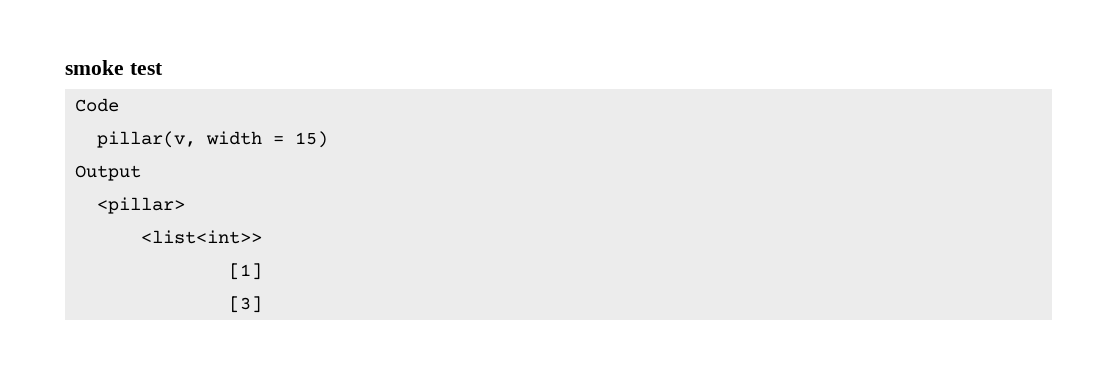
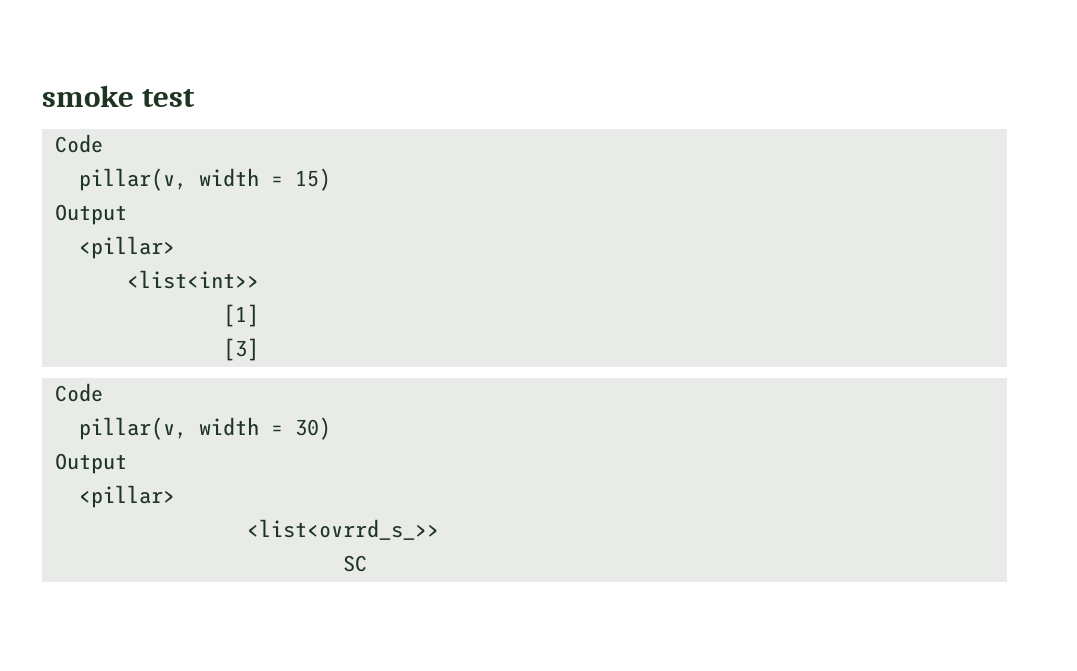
  [3]
+ Code
+ pillar(v, width = 30)
+ Output
+ <pillar>
+ <list<ovrrd_s_>>
+ SC

